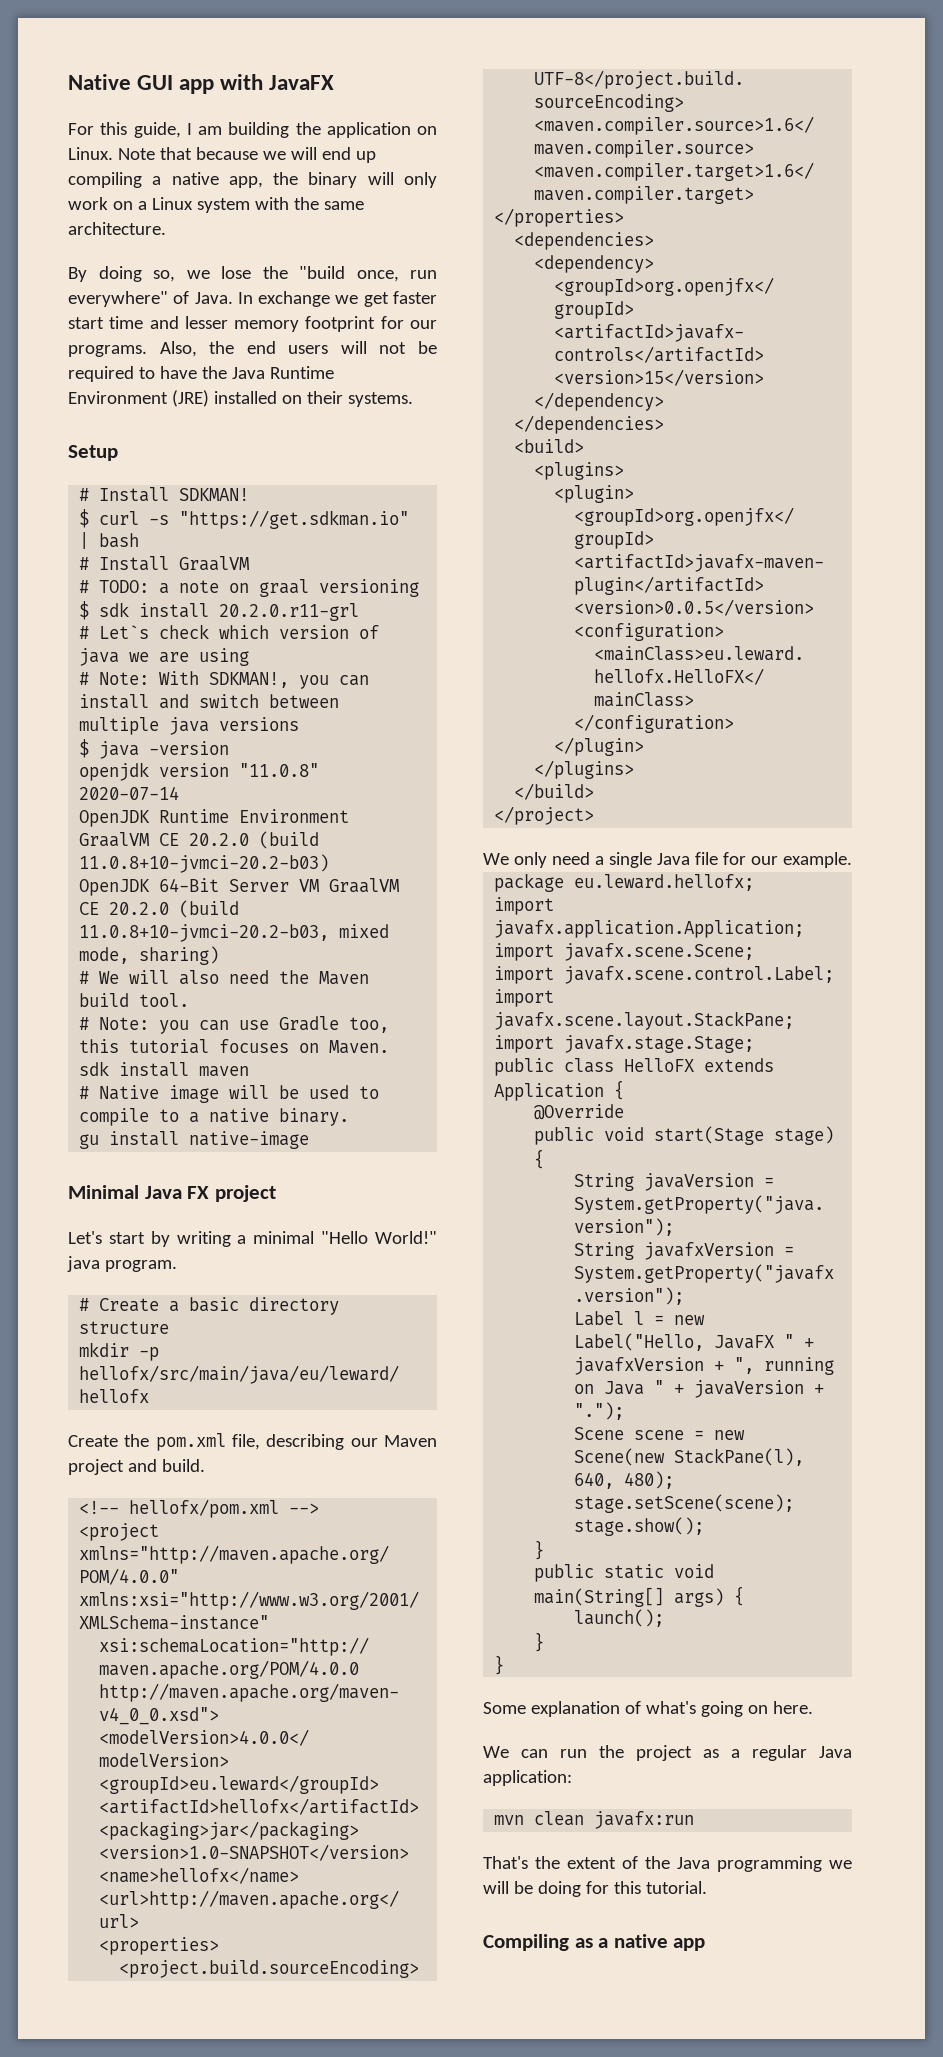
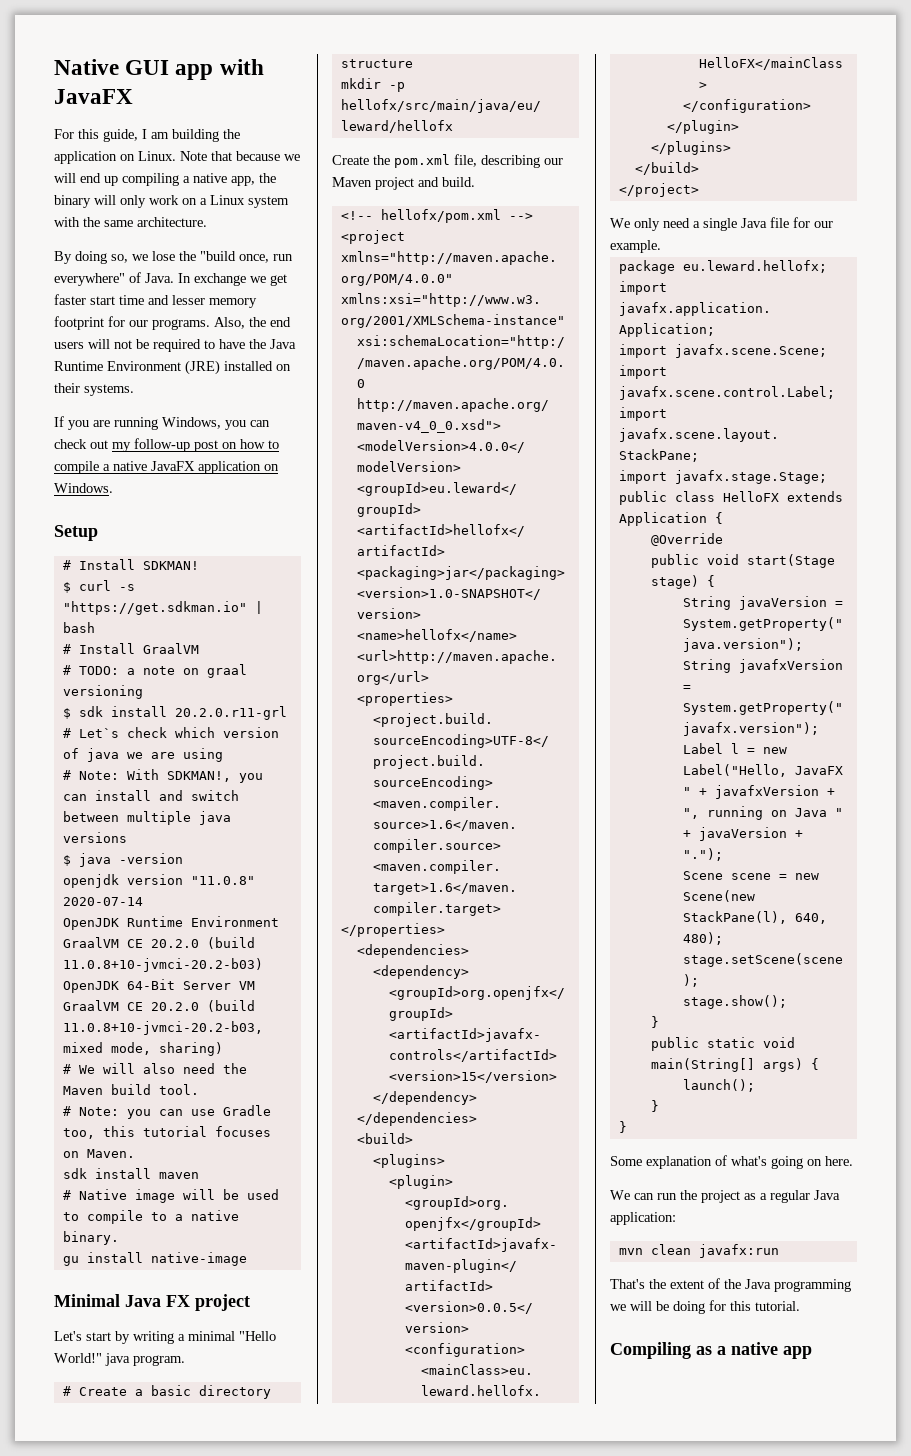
+ If you are running Windows, you can check out my follow-up post on how to compile a native JavaFX application on Windows.

